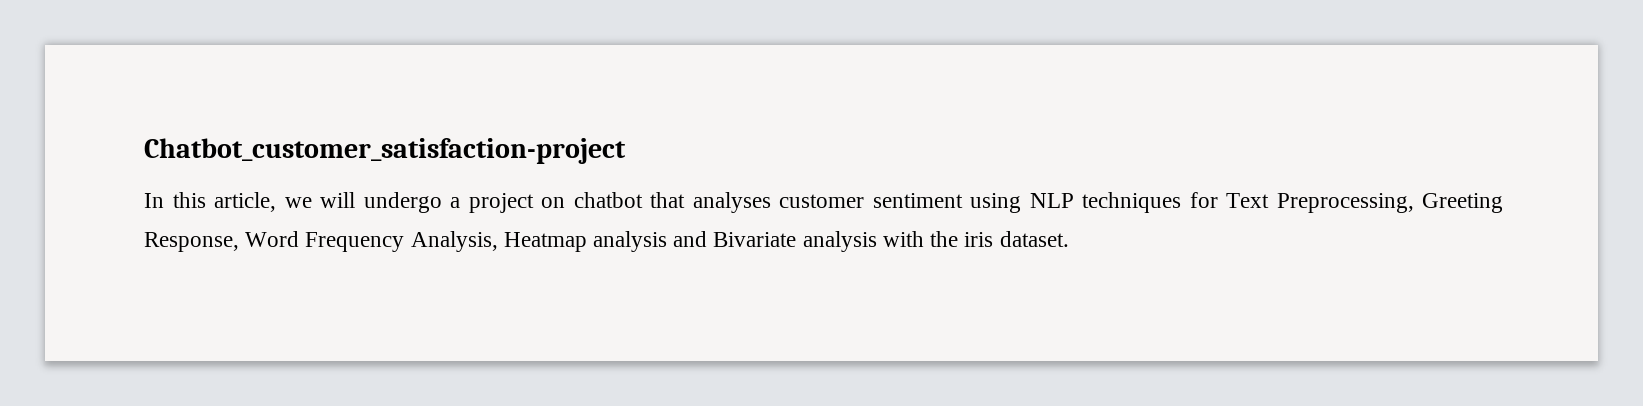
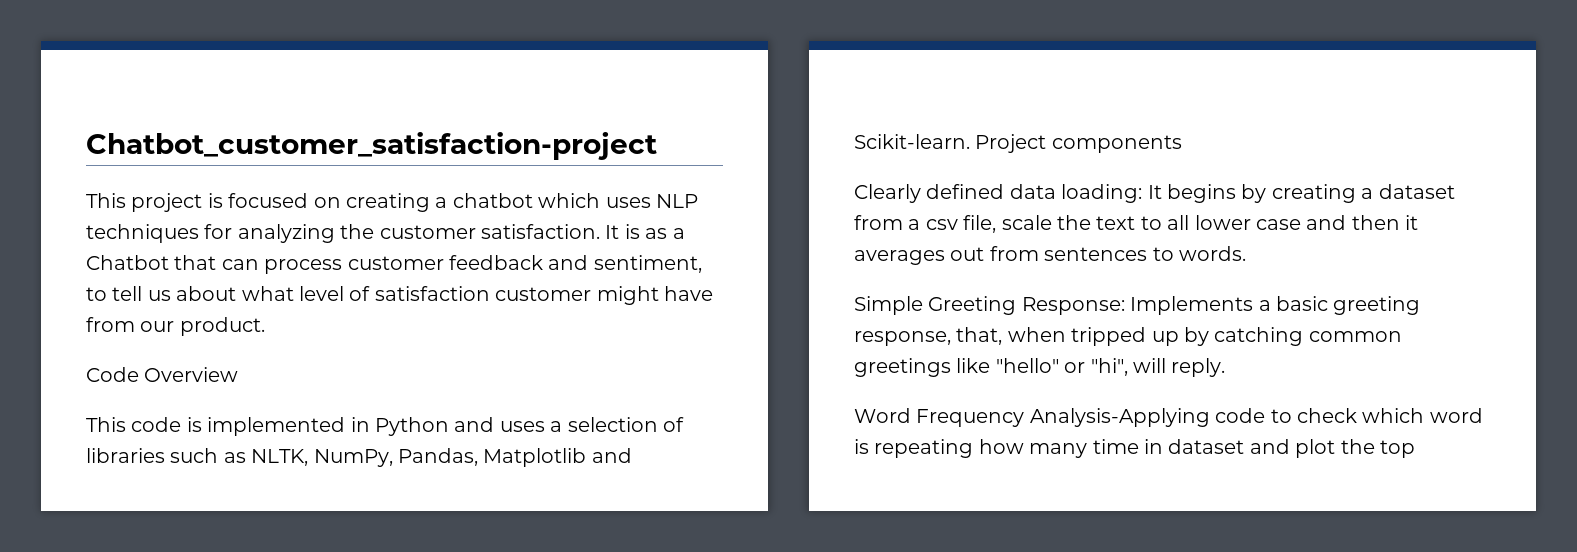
- In this article, we will undergo a project on chatbot that analyses customer sentiment using NLP techniques for Text Preprocessing, Greeting Response, Word Frequency Analysis, Heatmap analysis and Bivariate analysis with the iris dataset.
+ This project is focused on creating a chatbot which uses NLP techniques for analyzing the customer satisfaction. It is as a Chatbot that can process customer feedback and sentiment, to tell us about what level of satisfaction customer might have from our product.
+ Code Overview
+ This code is implemented in Python and uses a selection of libraries such as NLTK, NumPy, Pandas, Matplotlib and Scikit-learn. Project components
+ Clearly defined data loading: It begins by creating a dataset from a csv file, scale the text to all lower case and then it averages out from sentences to words.
+ Simple Greeting Response: Implements a basic greeting response, that, when tripped up by catching common greetings like "hello" or "hi", will reply.
+ Word Frequency Analysis-Applying code to check which word is repeating how many time in dataset and plot the top

